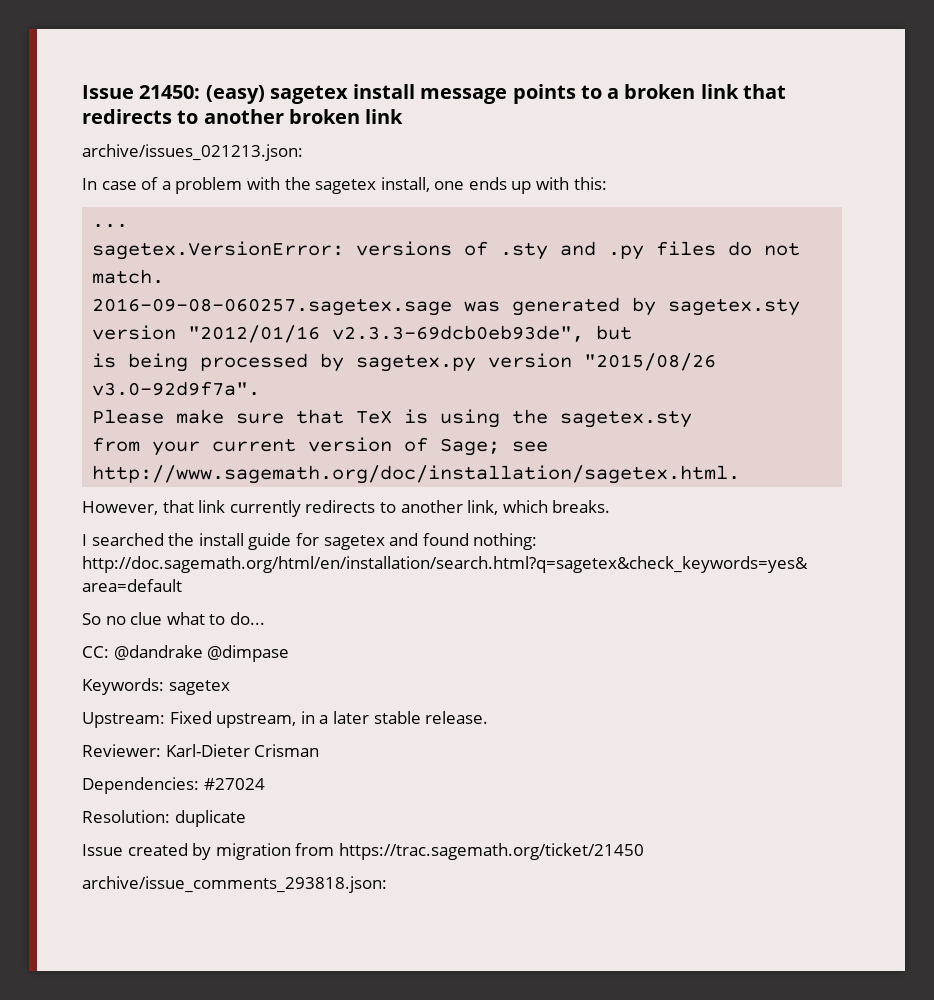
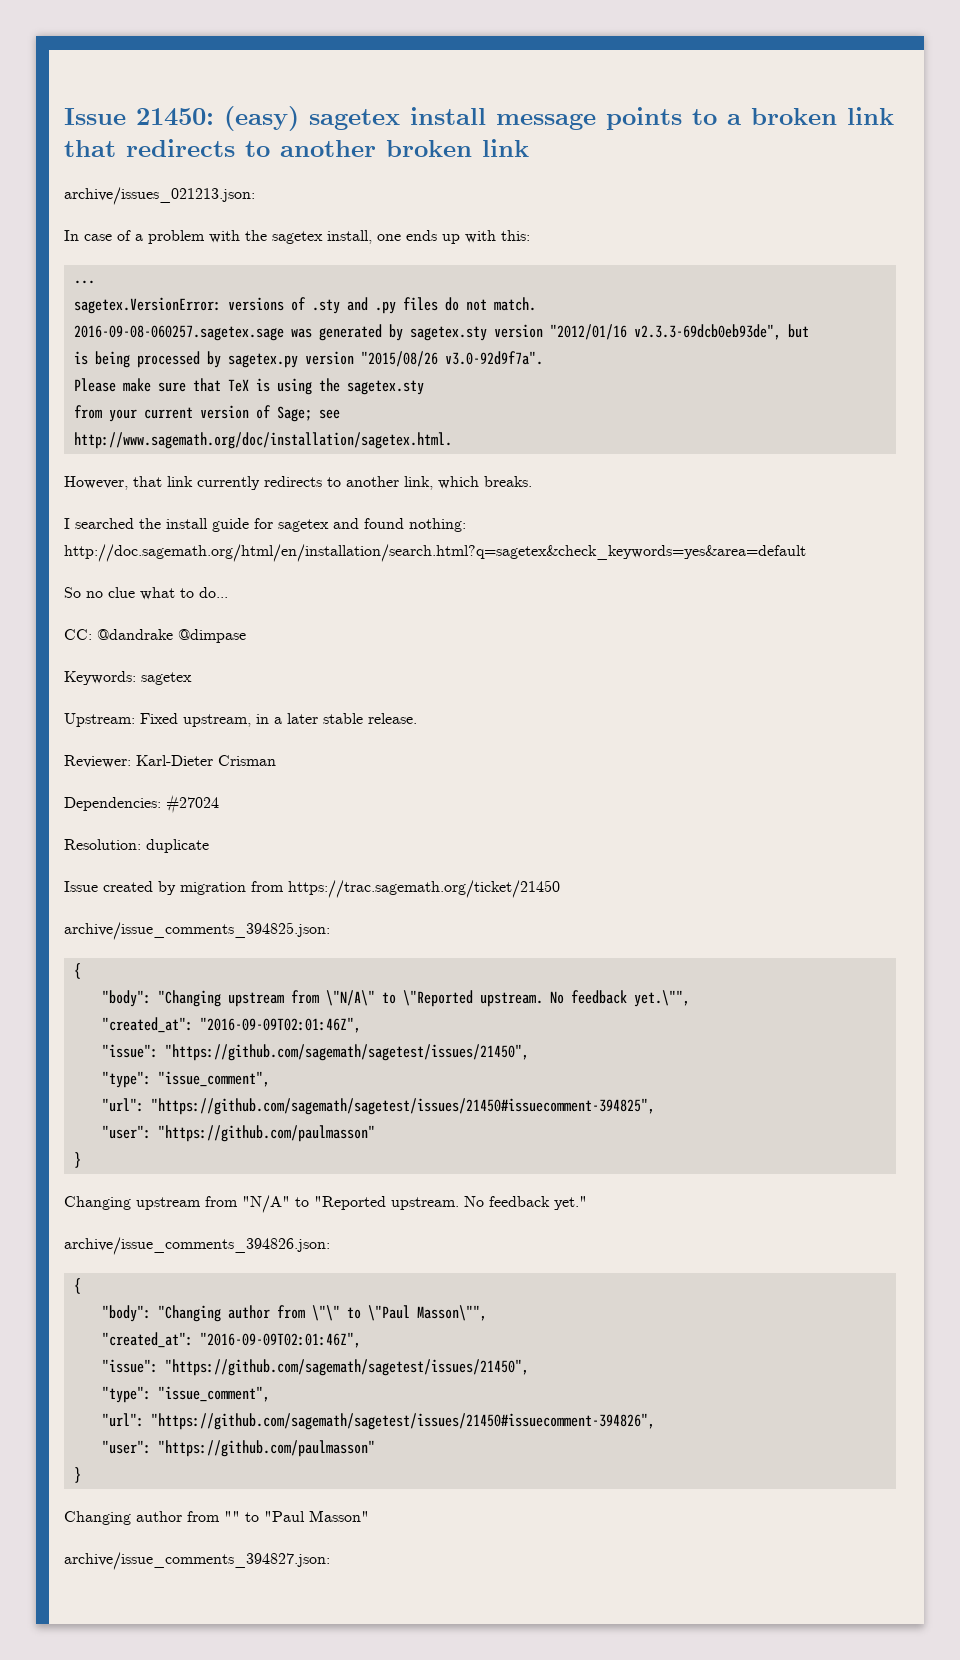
- archive/issue_comments_293818.json:
+ archive/issue_comments_394825.json:
+ {
+ "body": "Changing upstream from \"N/A\" to \"Reported upstream. No feedback yet.\"",
+ "created_at": "2016-09-09T02:01:46Z",
+ "issue": "https://github.com/sagemath/sagetest/issues/21450",
+ "type": "issue_comment",
+ "url": "https://github.com/sagemath/sagetest/issues/21450#issuecomment-394825",
+ "user": "https://github.com/paulmasson"
+ }
+ Changing upstream from "N/A" to "Reported upstream. No feedback yet."
+ archive/issue_comments_394826.json:
+ {
+ "body": "Changing author from \"\" to \"Paul Masson\"",
+ "created_at": "2016-09-09T02:01:46Z",
+ "issue": "https://github.com/sagemath/sagetest/issues/21450",
+ "type": "issue_comment",
+ "url": "https://github.com/sagemath/sagetest/issues/21450#issuecomment-394826",
+ "user": "https://github.com/paulmasson"
+ }
+ Changing author from "" to "Paul Masson"
+ archive/issue_comments_394827.json:

